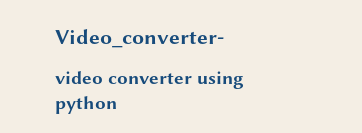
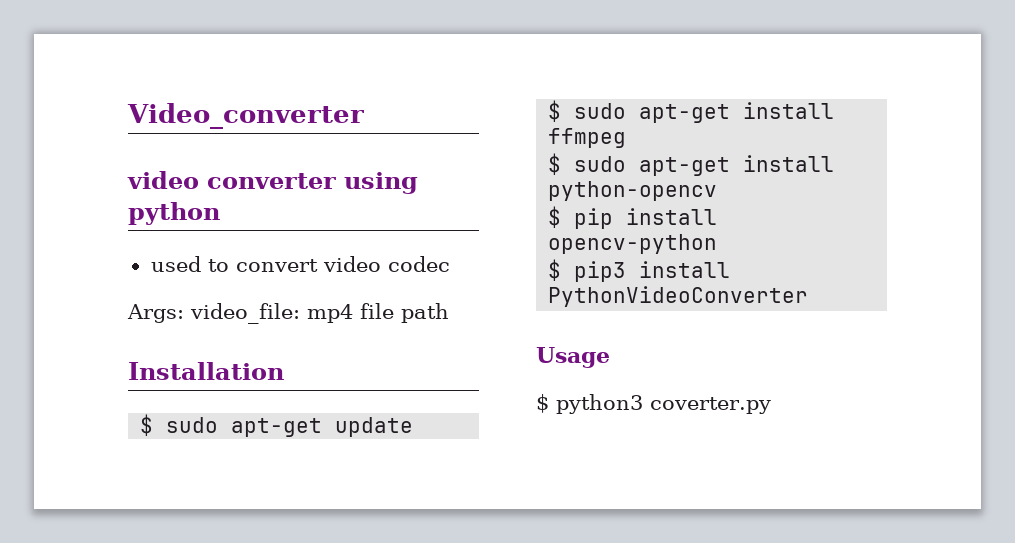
- Video_converter-
+ Video_converter
+ used to convert video codec
+ Args: video_file: mp4 file path
+ Installation
+ $ sudo apt-get update
+ $ sudo apt-get install ffmpeg
+ $ sudo apt-get install python-opencv
+ $ pip install opencv-python
+ $ pip3 install PythonVideoConverter
+ Usage
+ $ python3 coverter.py

